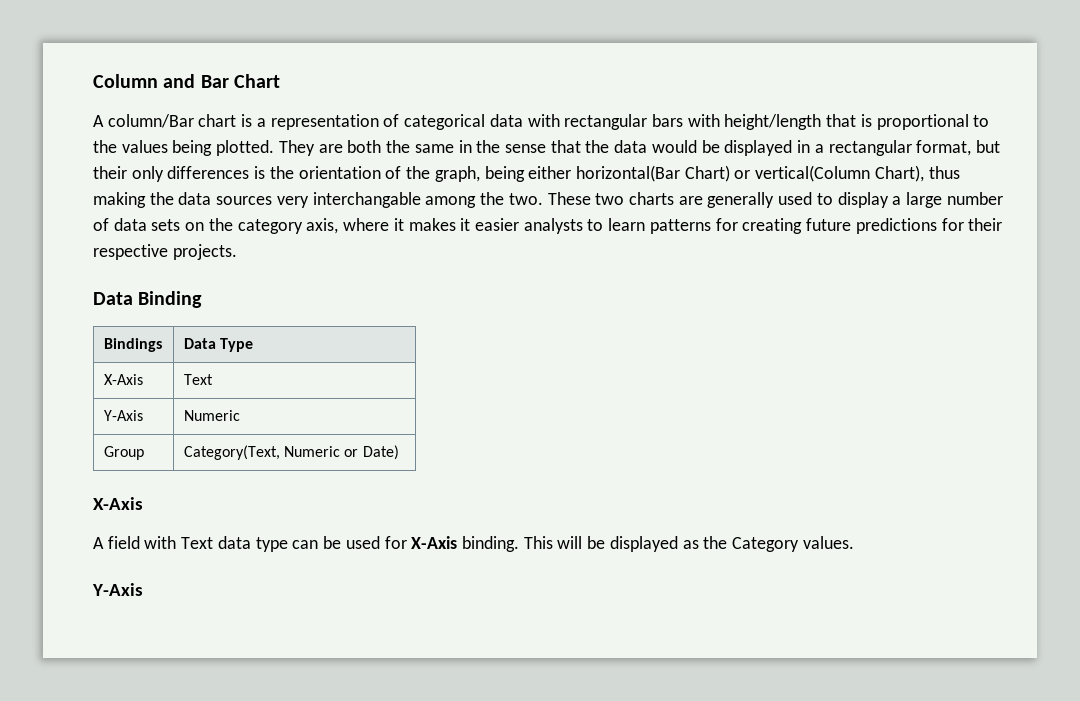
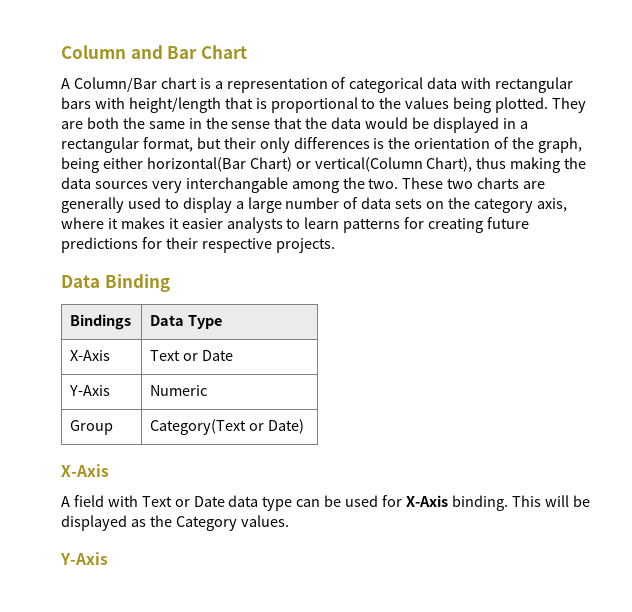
- A column/Bar chart is a representation of categorical data with rectangular bars with height/length that is proportional to the values being plotted.
+ A Column/Bar chart is a representation of categorical data with rectangular bars with height/length that is proportional to the values being plotted.
- X-Axis | Text
+ X-Axis | Text or Date
- Group | Category(Text, Numeric or Date)
+ Group | Category(Text or Date)
- A field with Text data type can be used for X-Axis binding.
+ A field with Text or Date data type can be used for X-Axis binding.

